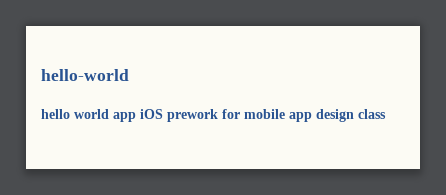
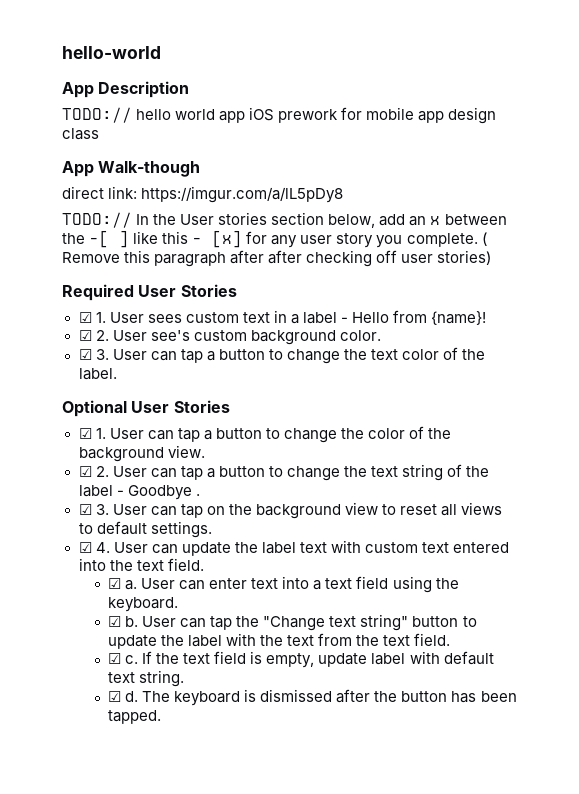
- hello world app iOS prework for mobile app design class
+ App Description
+ TODO:// hello world app iOS prework for mobile app design class
+ App Walk-though
+ direct link: https://imgur.com/a/lL5pDy8
+ TODO:// In the User stories section below, add an x between the -[ ] like this - [x] for any user story you complete. ( Remove this paragraph after after checking off user stories)
+ Required User Stories
+ ☑ 1. User sees custom text in a label - Hello from {name}!
+ ☑ 2. User see's custom background color.
+ ☑ 3. User can tap a button to change the text color of the label.
+ Optional User Stories
+ ☑ 1. User can tap a button to change the color of the background view.
+ ☑ 2. User can tap a button to change the text string of the label - Goodbye .
+ ☑ 3. User can tap on the background view to reset all views to default settings.
+ ☑ 4. User can update the label text with custom text entered into the text field.
+ ☑ a. User can enter text into a text field using the keyboard.
+ ☑ b. User can tap the "Change text string" button to update the label with the text from the text field.
+ ☑ c. If the text field is empty, update label with default text string.
+ ☑ d. The keyboard is dismissed after the button has been tapped.

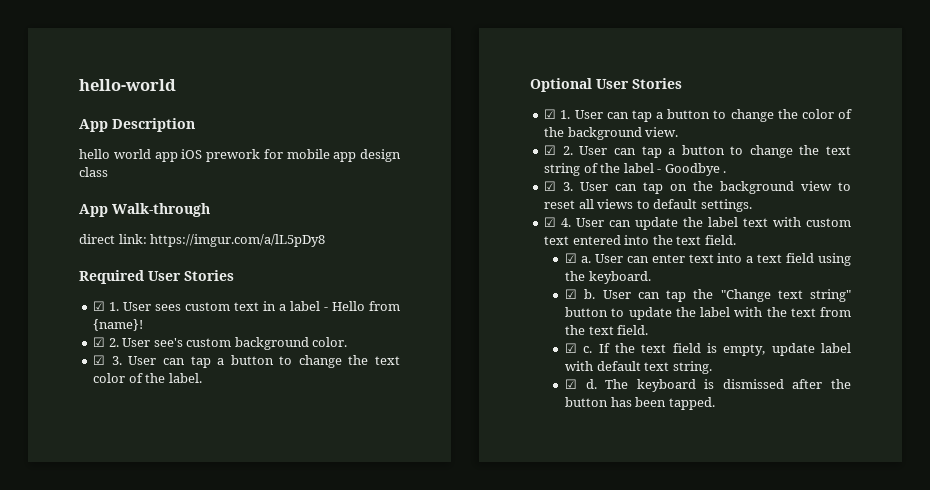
- TODO:// hello world app iOS prework for mobile app design class
+ hello world app iOS prework for mobile app design class
- App Walk-though
+ App Walk-through
- TODO:// In the User stories section below, add an x between the -[ ] like this - [x] for any user story you complete. ( Remove this paragraph after after checking off user stories)

